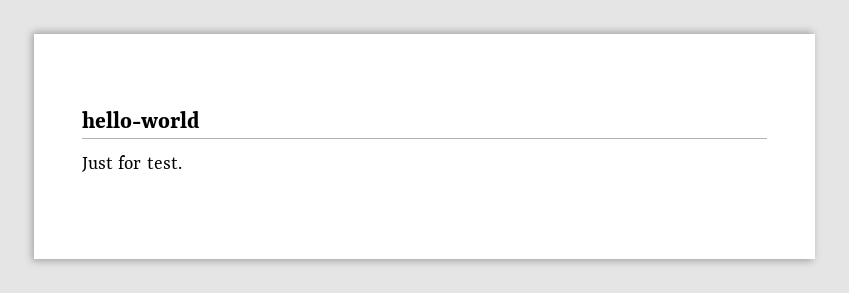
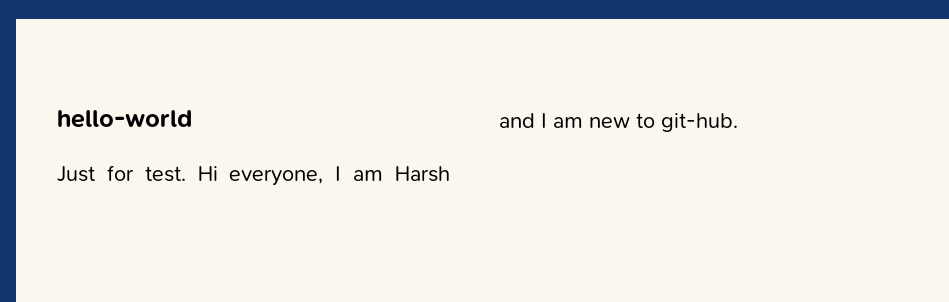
+ Hi everyone, I am Harsh and I am new to git-hub.

